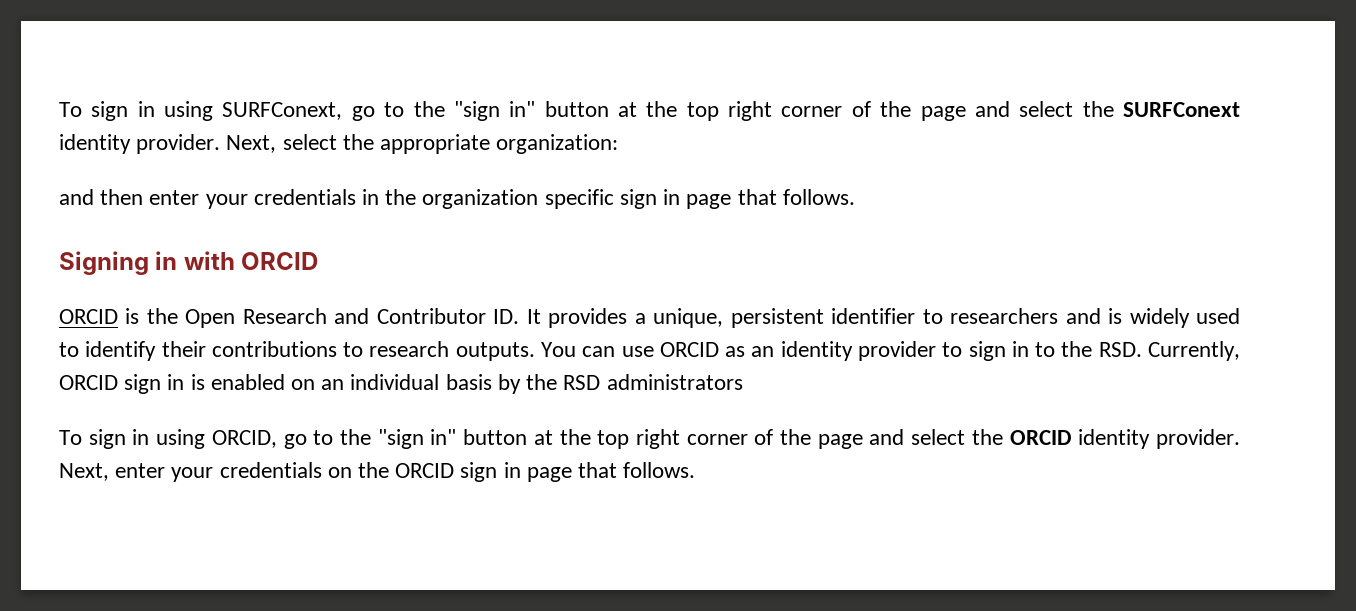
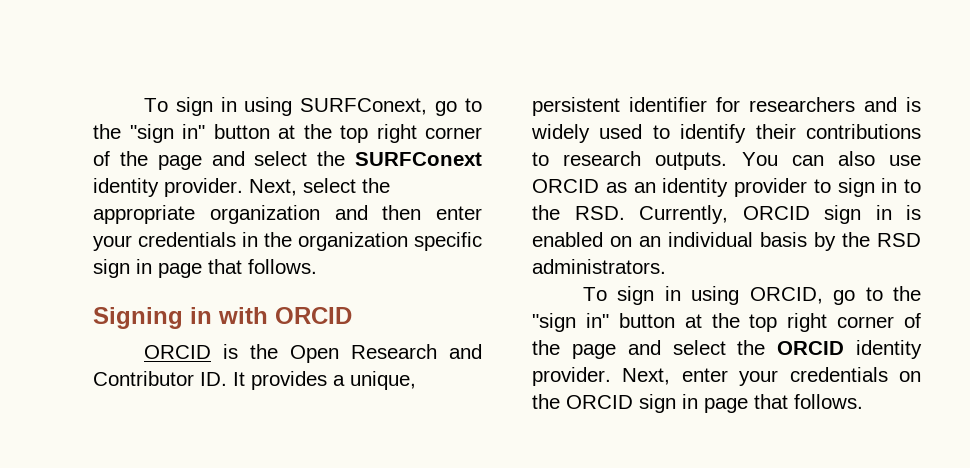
- Next, select the appropriate organization:
- and then enter your credentials in the organization specific sign in page that follows.
+ Next, select the appropriate organization and then enter your credentials in the organization specific sign in page that follows.
- ORCID is the Open Research and Contributor ID. It provides a unique, persistent identifier to researchers and is widely used to identify their contributions to research outputs.
+ ORCID is the Open Research and Contributor ID. It provides a unique, persistent identifier for researchers and is widely used to identify their contributions to research outputs.
- You can use ORCID as an identity provider to sign in to the RSD. Currently, ORCID sign in is enabled on an individual basis by the RSD administrators
+ You can also use ORCID as an identity provider to sign in to the RSD. Currently, ORCID sign in is enabled on an individual basis by the RSD administrators.

